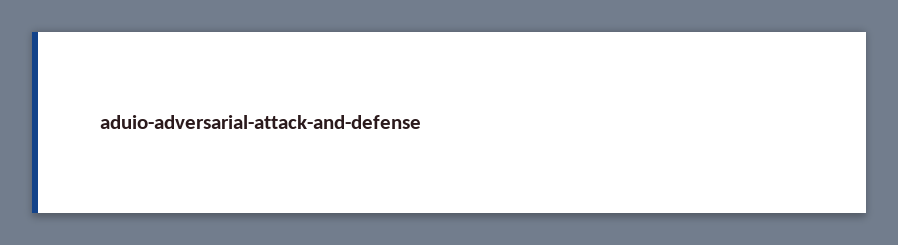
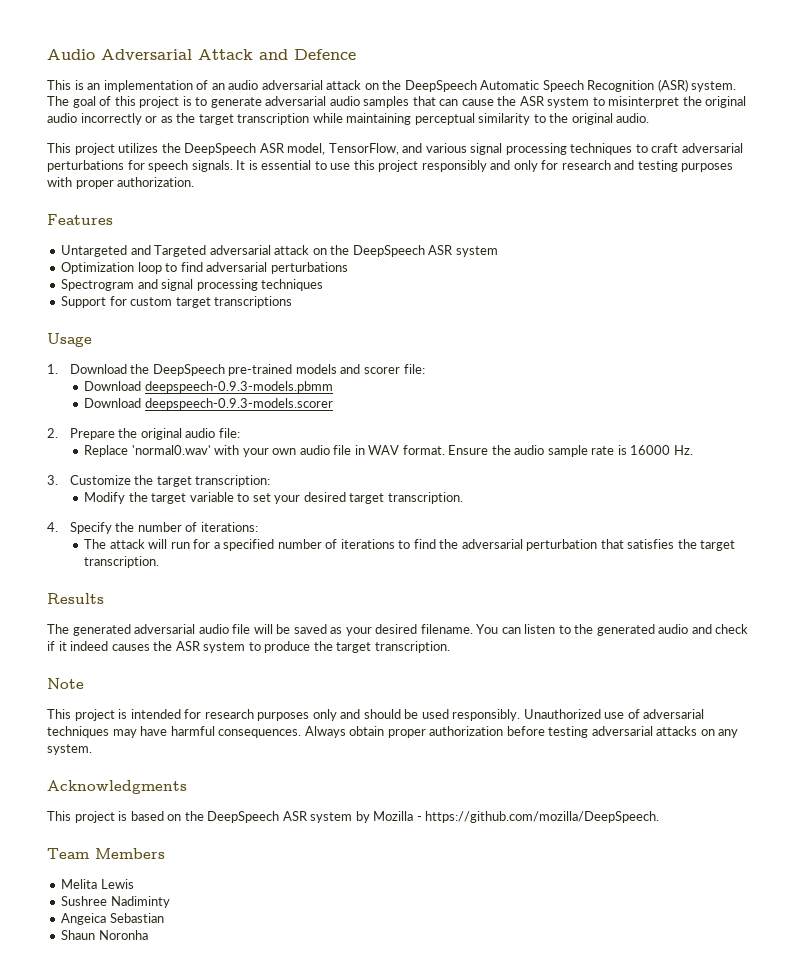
- aduio-adversarial-attack-and-defense
+ Audio Adversarial Attack and Defence
+ This is an implementation of an audio adversarial attack on the DeepSpeech Automatic Speech Recognition (ASR) system. The goal of this project is to generate adversarial audio samples that can cause the ASR system to misinterpret the original audio incorrectly or as the target transcription while maintaining perceptual similarity to the original audio.
+ This project utilizes the DeepSpeech ASR model, TensorFlow, and various signal processing techniques to craft adversarial perturbations for speech signals. It is essential to use this project responsibly and only for research and testing purposes with proper authorization.
+ Features
+ Untargeted and Targeted adversarial attack on the DeepSpeech ASR system
+ Optimization loop to find adversarial perturbations
+ Spectrogram and signal processing techniques
+ Support for custom target transcriptions
+ Usage
+ 1. Download the DeepSpeech pre-trained models and scorer file:
+ Download deepspeech-0.9.3-models.pbmm
+ Download deepspeech-0.9.3-models.scorer
+ 2. Prepare the original audio file:
+ Replace 'normal0.wav' with your own audio file in WAV format. Ensure the audio sample rate is 16000 Hz.
+ 3. Customize the target transcription:
+ Modify the target variable to set your desired target transcription.
+ 4. Specify the number of iterations:
+ The attack will run for a specified number of iterations to find the adversarial perturbation that satisfies the target transcription.
+ Results
+ The generated adversarial audio file will be saved as your desired filename. You can listen to the generated audio and check if it indeed causes the ASR system to produce the target transcription.
+ Note
+ This project is intended for research purposes only and should be used responsibly. Unauthorized use of adversarial techniques may have harmful consequences. Always obtain proper authorization before testing adversarial attacks on any system.
+ Acknowledgments
+ This project is based on the DeepSpeech ASR system by Mozilla - https://github.com/mozilla/DeepSpeech.
+ Team Members
+ Melita Lewis
+ Sushree Nadiminty
+ Angeica Sebastian
+ Shaun Noronha

